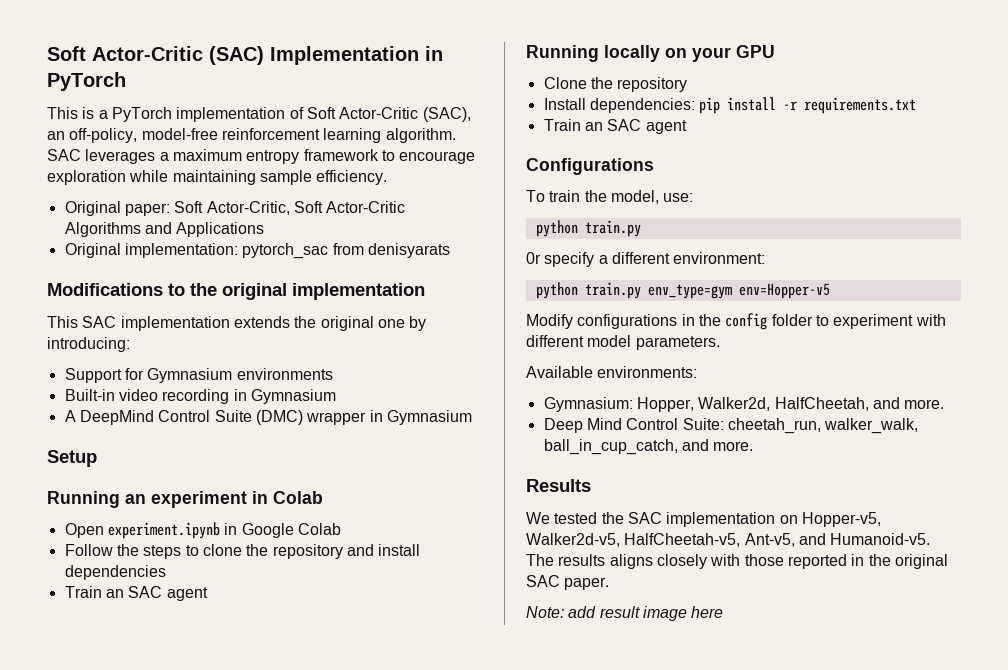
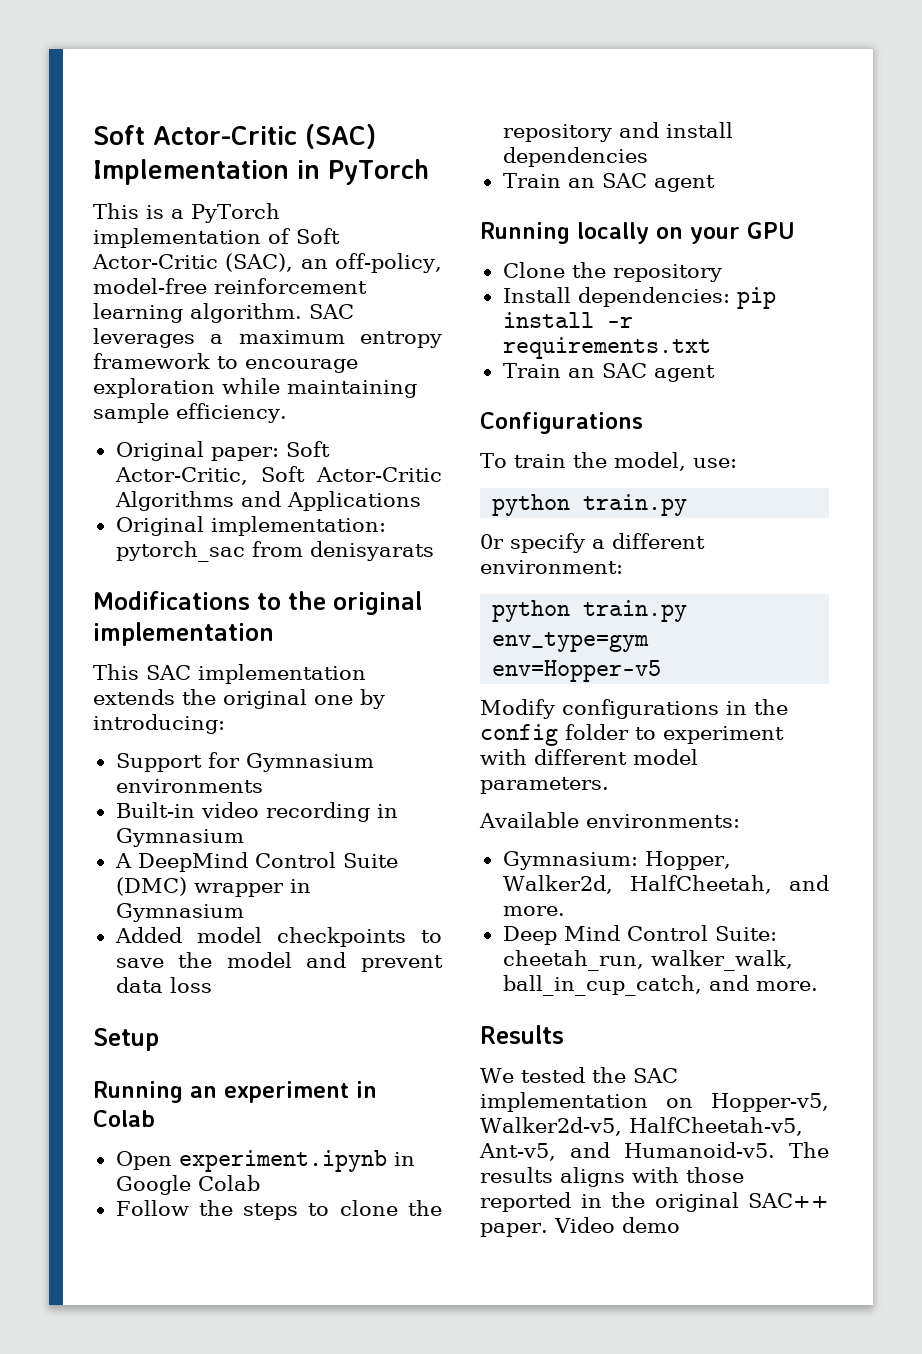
+ Added model checkpoints to save the model and prevent data loss
- The results aligns closely with those reported in the original SAC paper.
- Note: add result image here
+ The results aligns with those reported in the original SAC++ paper. Video demo

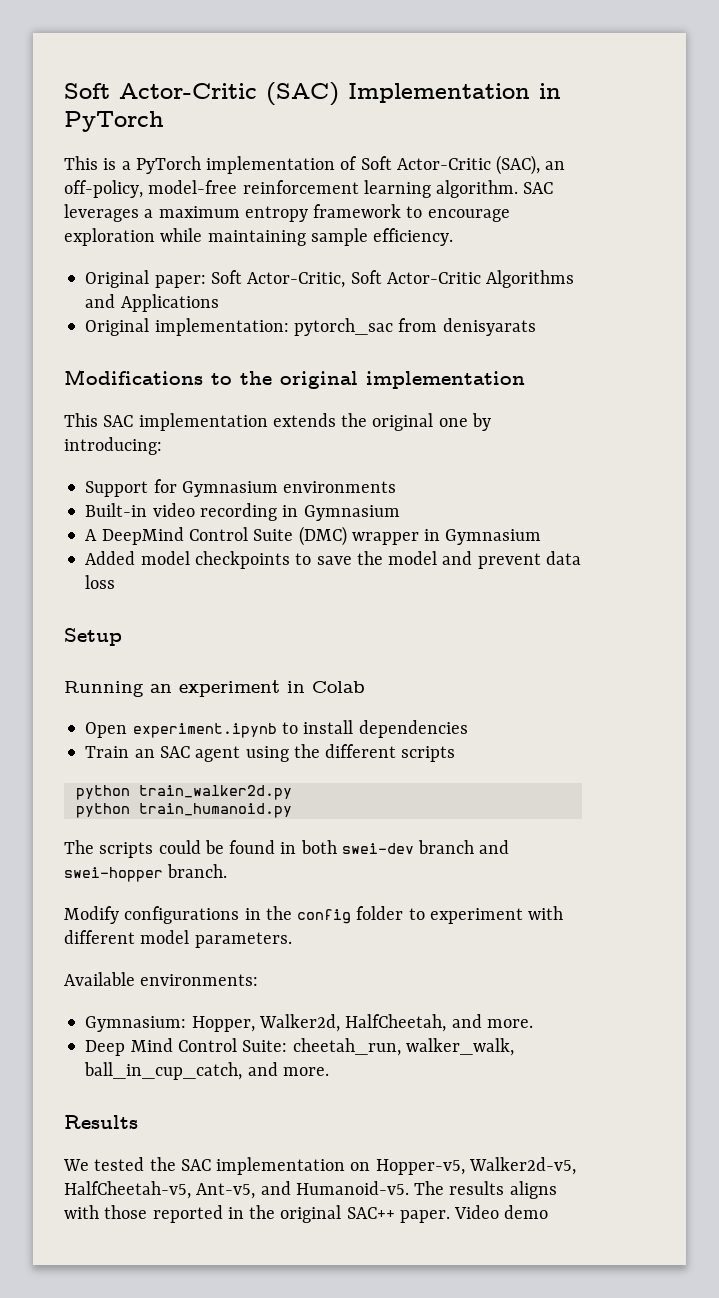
- Open experiment.ipynb in Google Colab
- Follow the steps to clone the repository and install dependencies
- Train an SAC agent
- Running locally on your GPU
- Clone the repository
- Install dependencies: pip install -r requirements.txt
- Train an SAC agent
- Configurations
- To train the model, use:
- python train.py
- 0r specify a different environment:
- python train.py env_type=gym env=Hopper-v5
+ Open experiment.ipynb to install dependencies
+ Train an SAC agent using the different scripts
+ python train_walker2d.py
+ python train_humanoid.py
+ The scripts could be found in both swei-dev branch and swei-hopper branch.

